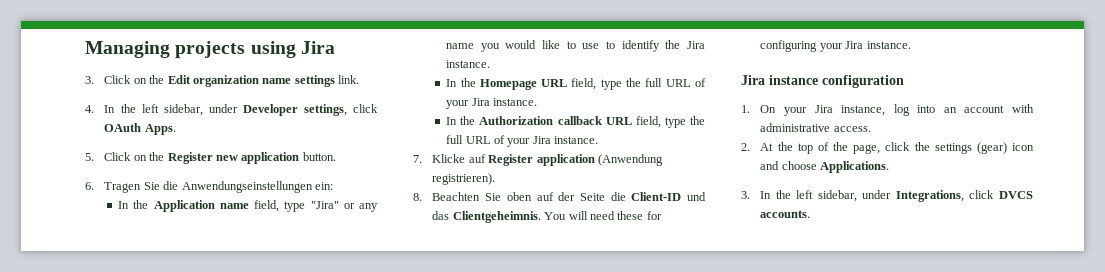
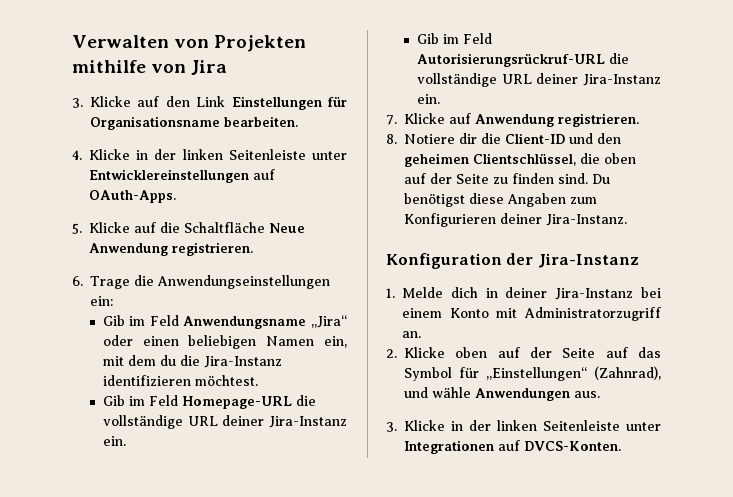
- Managing projects using Jira
- 3. Click on the Edit organization name settings link.
- 4. In the left sidebar, under Developer settings, click OAuth Apps.
- 5. Click on the Register new application button.
+ Verwalten von Projekten mithilfe von Jira
+ 3. Klicke auf den Link Einstellungen für Organisationsname bearbeiten.
+ 4. Klicke in der linken Seitenleiste unter Entwicklereinstellungen auf OAuth-Apps.
+ 5. Klicke auf die Schaltfläche Neue Anwendung registrieren.
- 6. Tragen Sie die Anwendungseinstellungen ein:
+ 6. Trage die Anwendungseinstellungen ein:
- In the Application name field, type "Jira" or any name you would like to use to identify the Jira instance.
- In the Homepage URL field, type the full URL of your Jira instance.
- In the Authorization callback URL field, type the full URL of your Jira instance.
- 7. Klicke auf Register application (Anwendung registrieren).
- 8. Beachten Sie oben auf der Seite die Client-ID und das Clientgeheimnis. You will need these for configuring your Jira instance.
- Jira instance configuration
- 1. On your Jira instance, log into an account with administrative access.
- 2. At the top of the page, click the settings (gear) icon and choose Applications.
- 3. In the left sidebar, under Integrations, click DVCS accounts.
+ Gib im Feld Anwendungsname „Jira“ oder einen beliebigen Namen ein, mit dem du die Jira-Instanz identifizieren möchtest.
+ Gib im Feld Homepage-URL die vollständige URL deiner Jira-Instanz ein.
+ Gib im Feld Autorisierungsrückruf-URL die vollständige URL deiner Jira-Instanz ein.
+ 7. Klicke auf Anwendung registrieren.
+ 8. Notiere dir die Client-ID und den geheimen Clientschlüssel, die oben auf der Seite zu finden sind. Du benötigst diese Angaben zum Konfigurieren deiner Jira-Instanz.
+ Konfiguration der Jira-Instanz
+ 1. Melde dich in deiner Jira-Instanz bei einem Konto mit Administratorzugriff an.
+ 2. Klicke oben auf der Seite auf das Symbol für „Einstellungen“ (Zahnrad), und wähle Anwendungen aus.
+ 3. Klicke in der linken Seitenleiste unter Integrationen auf DVCS-Konten.

